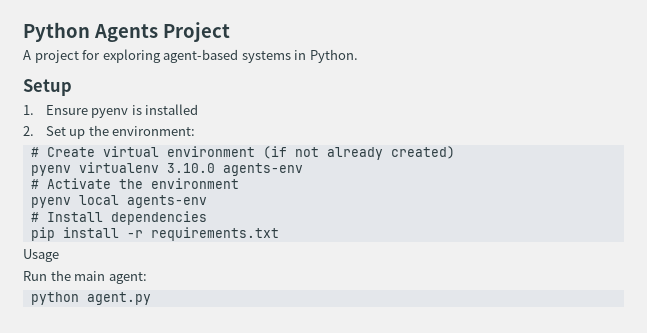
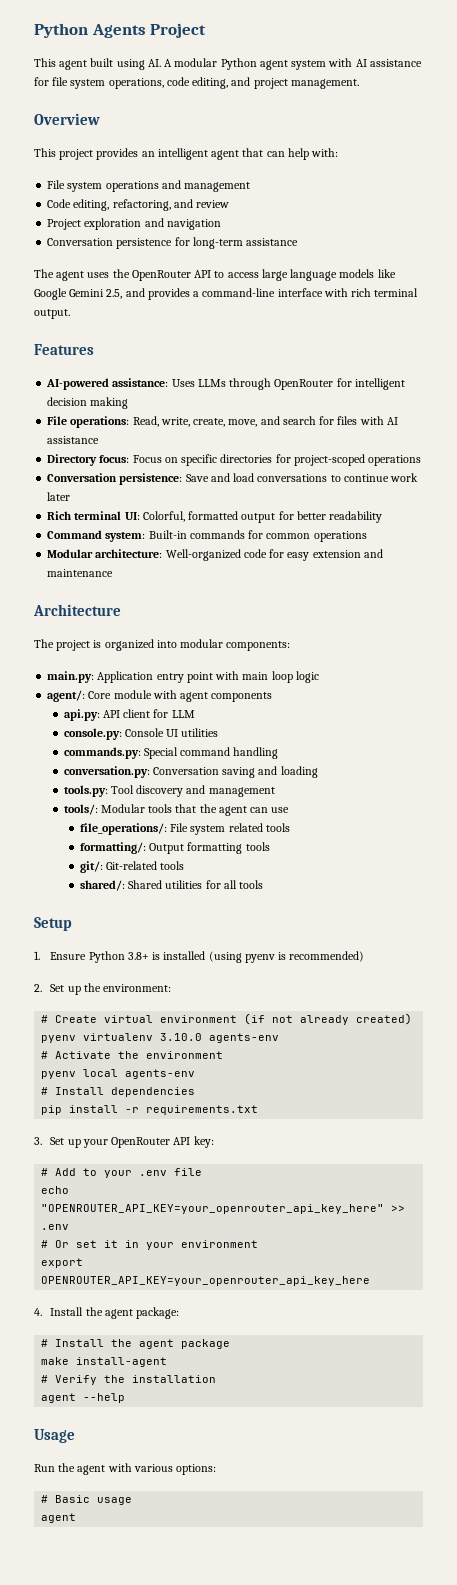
- A project for exploring agent-based systems in Python.
+ This agent built using AI. A modular Python agent system with AI assistance for file system operations, code editing, and project management.
+ Overview
+ This project provides an intelligent agent that can help with:
+ File system operations and management
+ Code editing, refactoring, and review
+ Project exploration and navigation
+ Conversation persistence for long-term assistance
+ The agent uses the OpenRouter API to access large language models like Google Gemini 2.5, and provides a command-line interface with rich terminal output.
+ Features
+ AI-powered assistance: Uses LLMs through OpenRouter for intelligent decision making
+ File operations: Read, write, create, move, and search for files with AI assistance
+ Directory focus: Focus on specific directories for project-scoped operations
+ Conversation persistence: Save and load conversations to continue work later
+ Rich terminal UI: Colorful, formatted output for better readability
+ Command system: Built-in commands for common operations
+ Modular architecture: Well-organized code for easy extension and maintenance
+ Architecture
+ The project is organized into modular components:
+ main.py: Application entry point with main loop logic
+ agent/: Core module with agent components
+ api.py: API client for LLM
+ console.py: Console UI utilities
+ commands.py: Special command handling
+ conversation.py: Conversation saving and loading
+ tools.py: Tool discovery and management
+ tools/: Modular tools that the agent can use
+ file_operations/: File system related tools
+ formatting/: Output formatting tools
+ git/: Git-related tools
+ shared/: Shared utilities for all tools
  Setup
- 1. Ensure pyenv is installed
+ 1. Ensure Python 3.8+ is installed (using pyenv is recommended)
+ 3. Set up your OpenRouter API key:
+ # Add to your .env file
+ echo "OPENROUTER_API_KEY=your_openrouter_api_key_here" >> .env
+ # Or set it in your environment
+ export OPENROUTER_API_KEY=your_openrouter_api_key_here
+ 4. Install the agent package:
+ # Install the agent package
+ make install-agent
+ # Verify the installation
+ agent --help
  Usage
- Run the main agent:
- python agent.py
+ Run the agent with various options:
+ # Basic usage
+ agent

